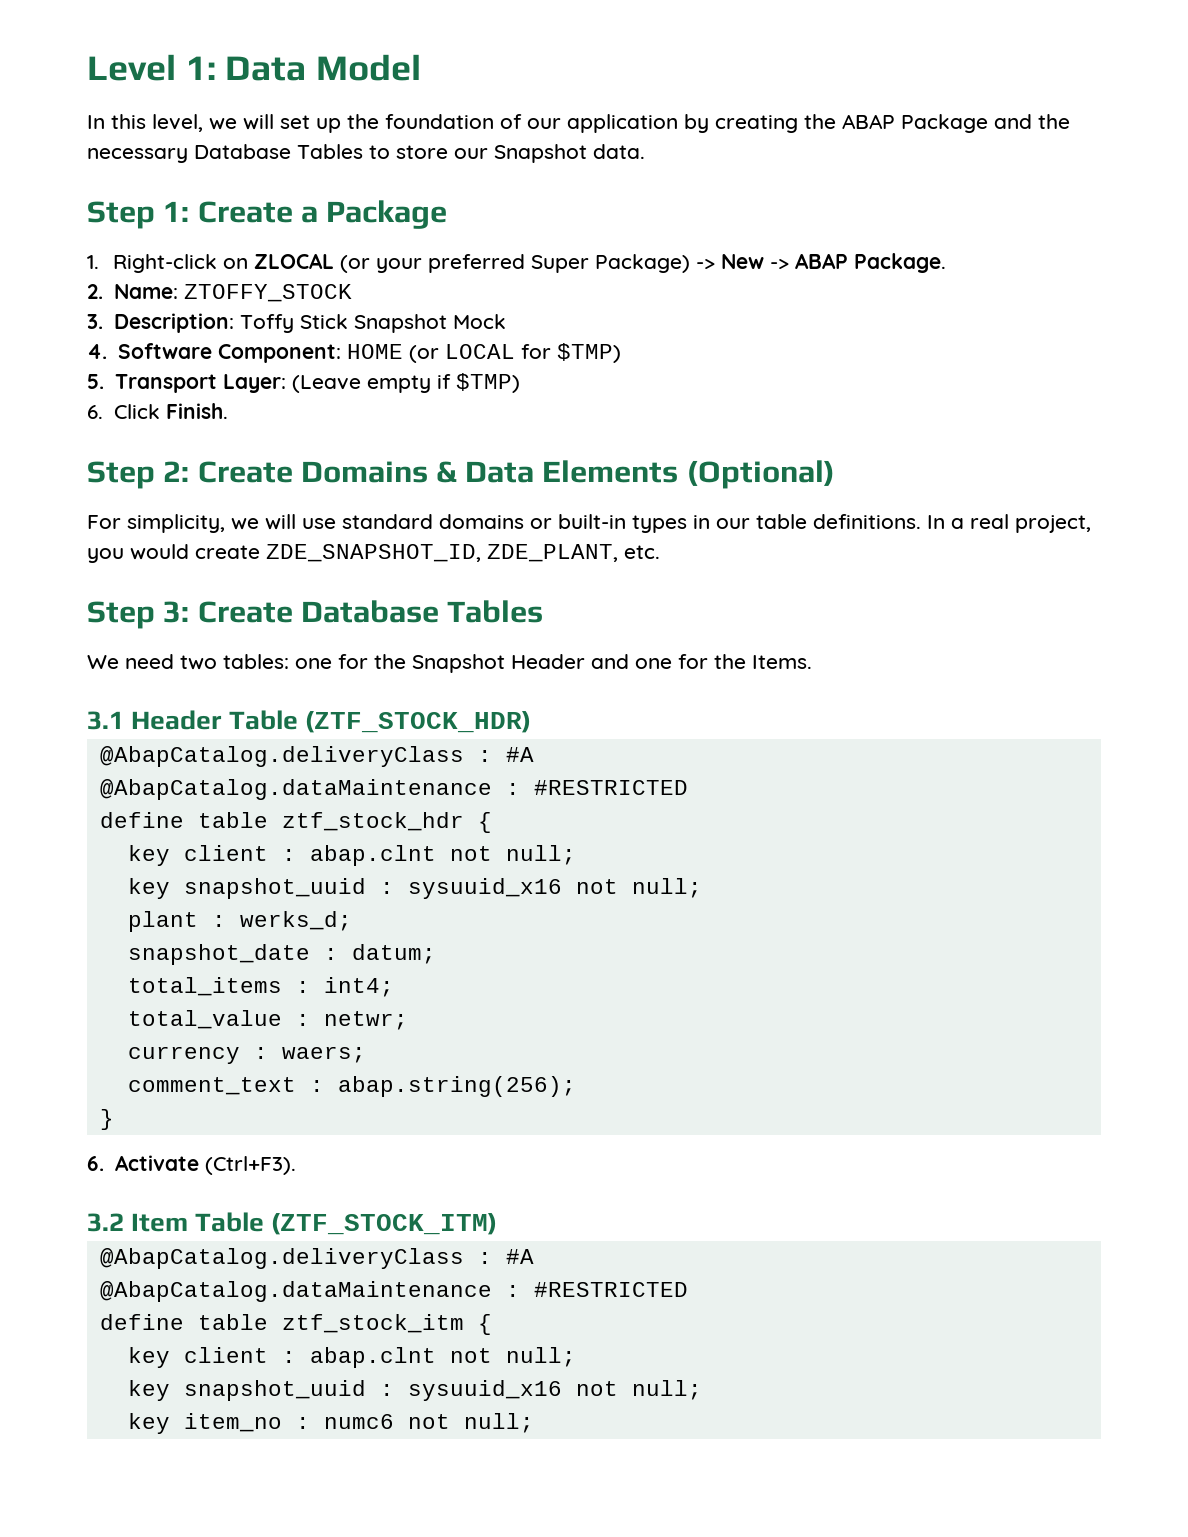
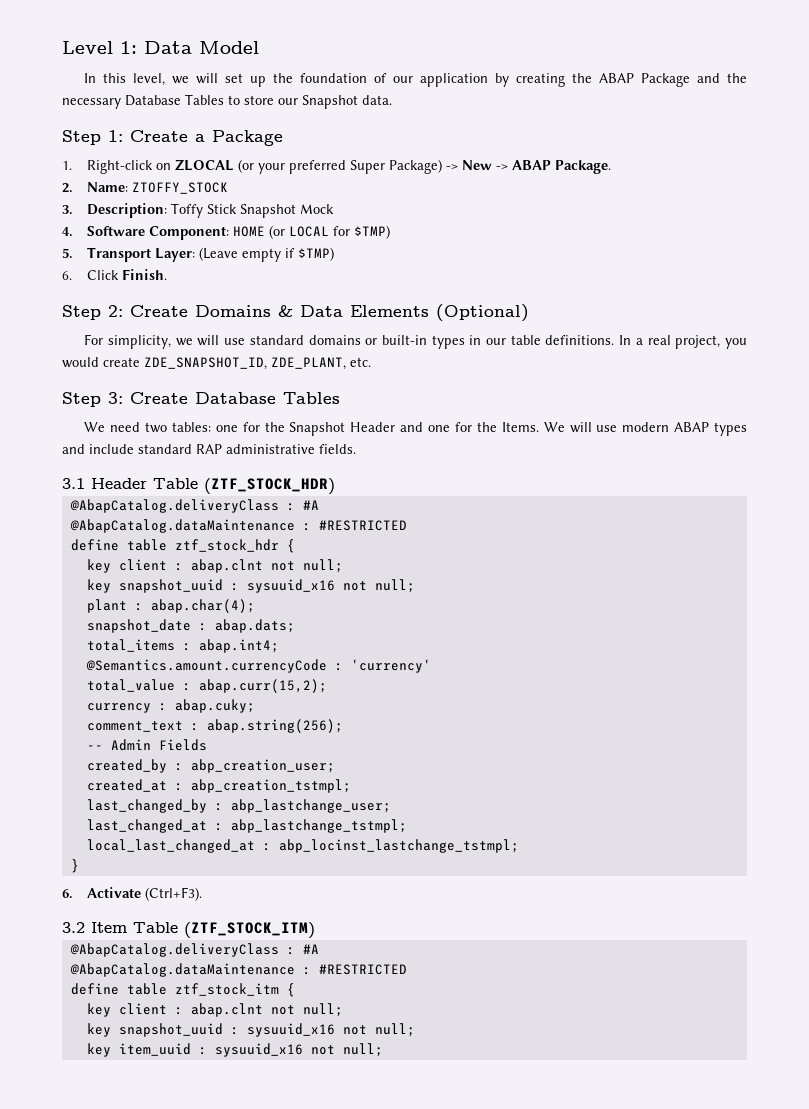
+ We will use modern ABAP types and include standard RAP administrative fields.
- plant : werks_d;
+ plant : abap.char(4);
- snapshot_date : datum;
+ snapshot_date : abap.dats;
- total_items : int4;
+ total_items : abap.int4;
+ @Semantics.amount.currencyCode : 'currency'
- total_value : netwr;
+ total_value : abap.curr(15,2);
- currency : waers;
+ currency : abap.cuky;
+ -- Admin Fields
+ created_by : abp_creation_user;
+ created_at : abp_creation_tstmpl;
+ last_changed_by : abp_lastchange_user;
+ last_changed_at : abp_lastchange_tstmpl;
+ local_last_changed_at : abp_locinst_lastchange_tstmpl;
- key item_no : numc6 not null;
+ key item_uuid : sysuuid_x16 not null;

